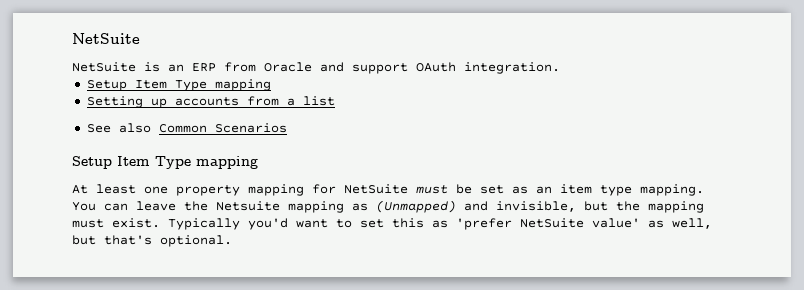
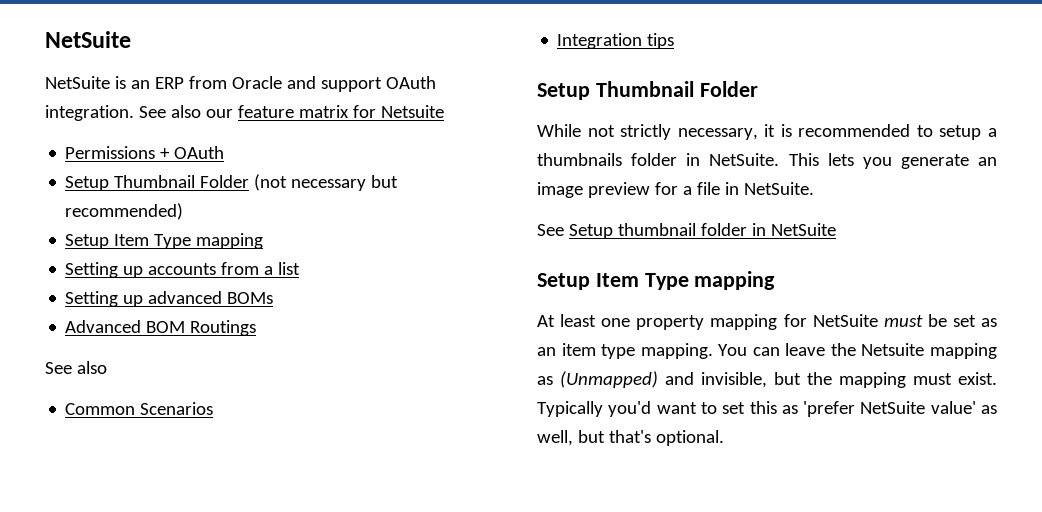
+ See also our feature matrix for Netsuite
+ Permissions + OAuth
+ Setup Thumbnail Folder (not necessary but recommended)
- See also Common Scenarios
+ Setting up advanced BOMs
+ Advanced BOM Routings
+ See also
+ Common Scenarios
+ Integration tips
+ Setup Thumbnail Folder
+ While not strictly necessary, it is recommended to setup a thumbnails folder in NetSuite. This lets you generate an image preview for a file in NetSuite.
+ See Setup thumbnail folder in NetSuite

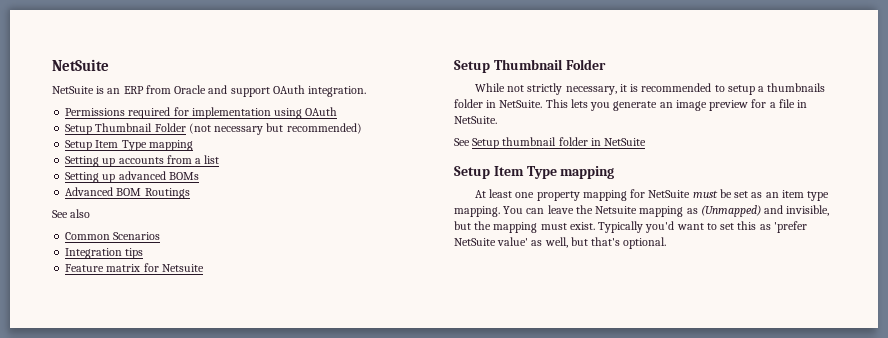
- NetSuite is an ERP from Oracle and support OAuth integration. See also our feature matrix for Netsuite
- Permissions + OAuth
+ NetSuite is an ERP from Oracle and support OAuth integration.
+ Permissions required for implementation using OAuth
+ Feature matrix for Netsuite

